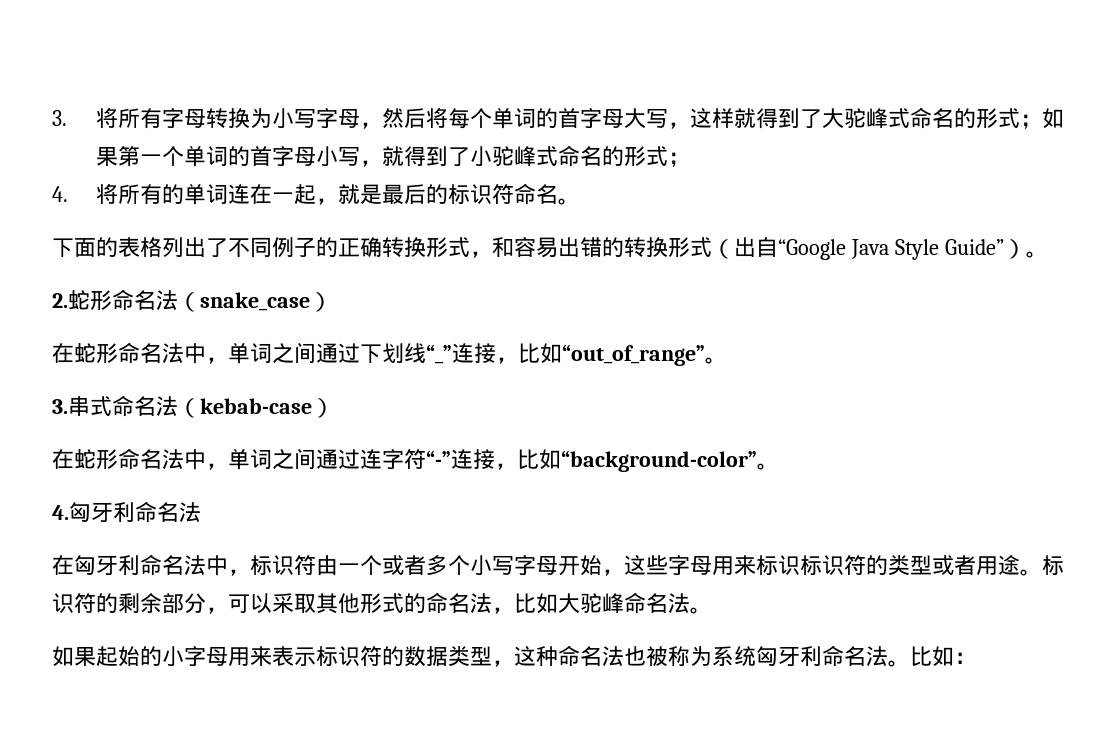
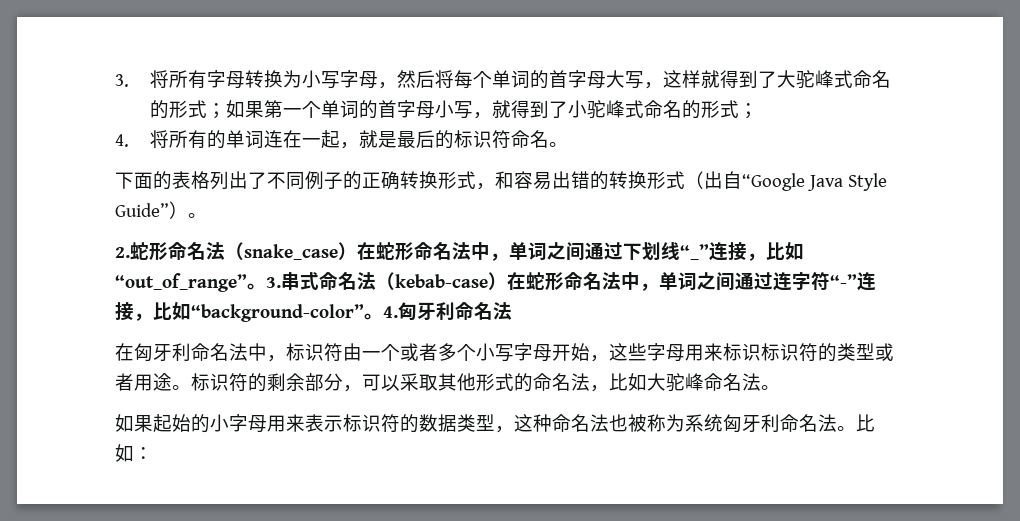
- 2.蛇形命名法（snake_case）
- 在蛇形命名法中，单词之间通过下划线“_”连接，比如“out_of_range”。
- 3.串式命名法（kebab-case）
- 在蛇形命名法中，单词之间通过连字符“-”连接，比如“background-color”。
- 4.匈牙利命名法
+ 2.蛇形命名法（snake_case）在蛇形命名法中，单词之间通过下划线“_”连接，比如“out_of_range”。3.串式命名法（kebab-case）在蛇形命名法中，单词之间通过连字符“-”连接，比如“background-color”。4.匈牙利命名法

